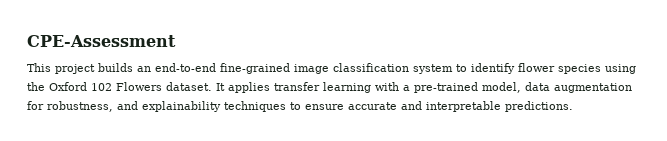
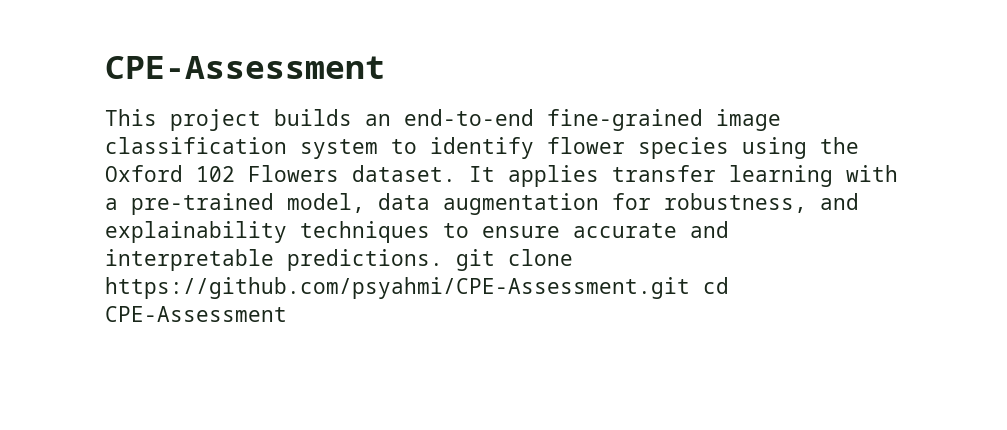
- It applies transfer learning with a pre-trained model, data augmentation for robustness, and explainability techniques to ensure accurate and interpretable predictions.
+ It applies transfer learning with a pre-trained model, data augmentation for robustness, and explainability techniques to ensure accurate and interpretable predictions. git clone https://github.com/psyahmi/CPE-Assessment.git cd CPE-Assessment

